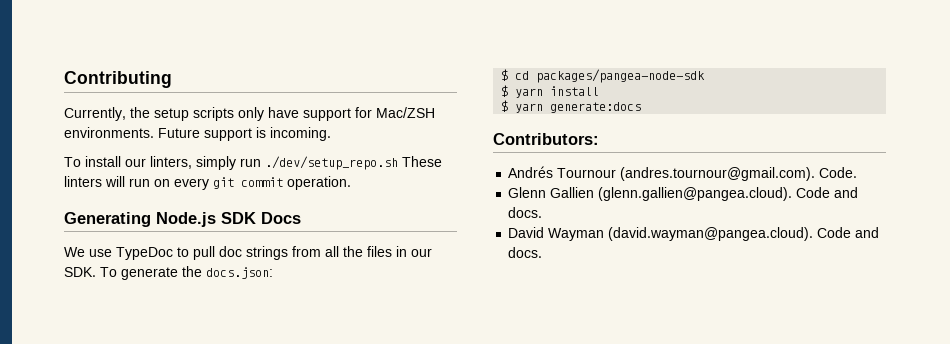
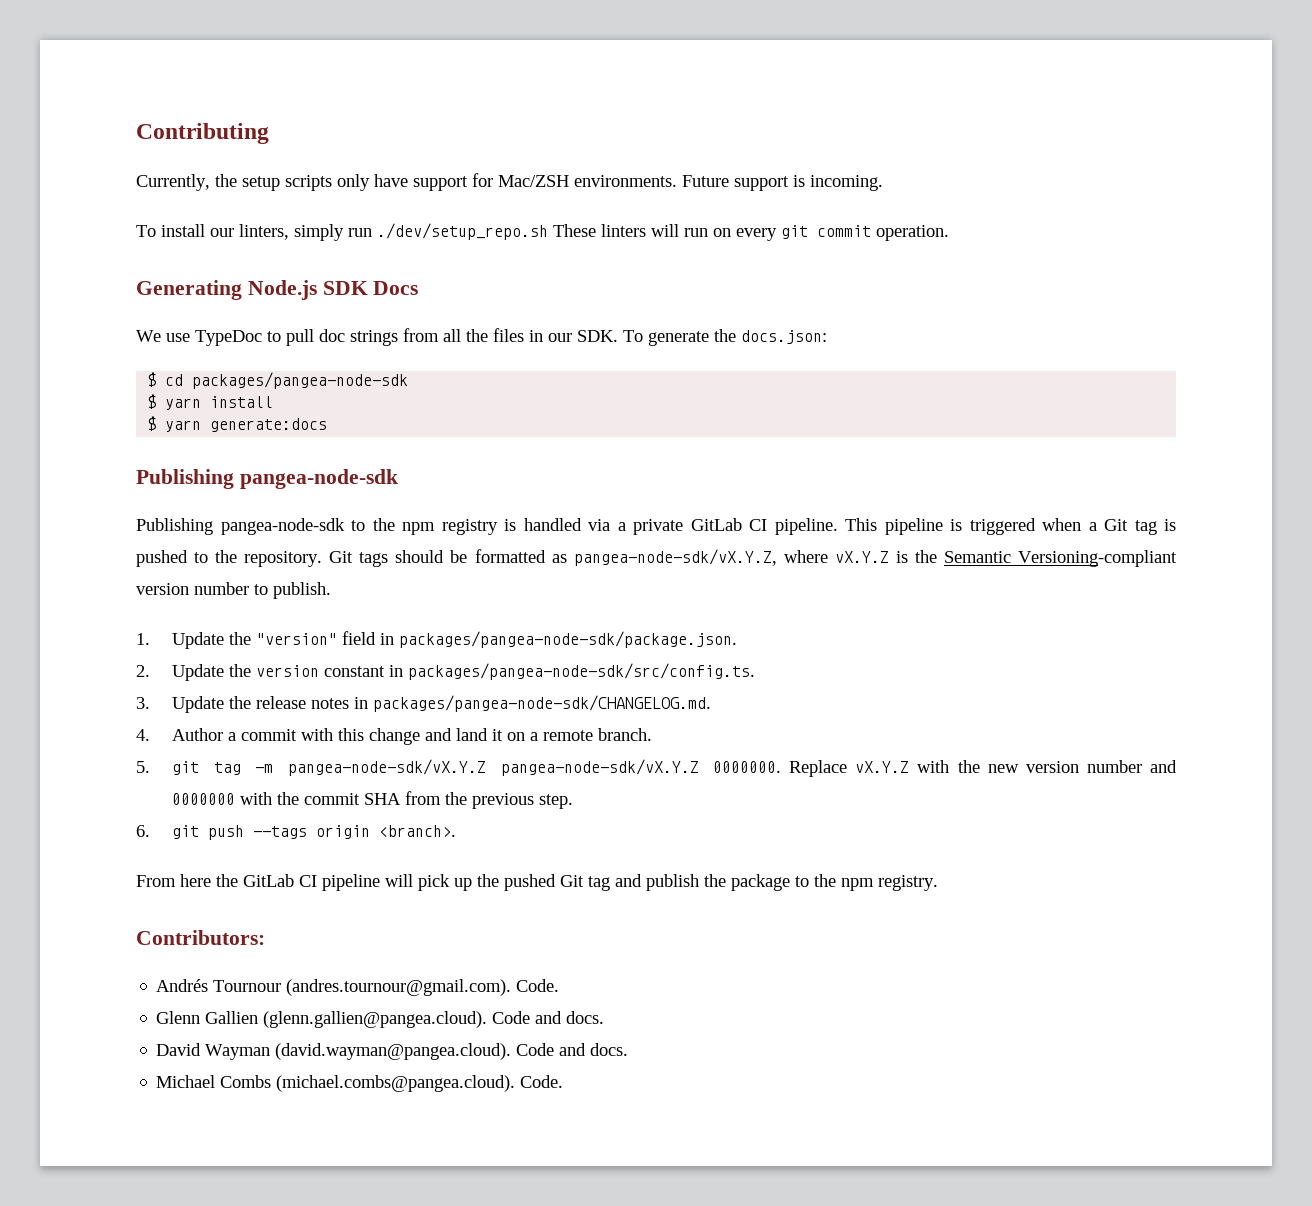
  $ yarn generate:docs
+ Publishing pangea-node-sdk
+ Publishing pangea-node-sdk to the npm registry is handled via a private GitLab CI pipeline. This pipeline is triggered when a Git tag is pushed to the repository. Git tags should be formatted as pangea-node-sdk/vX.Y.Z, where vX.Y.Z is the Semantic Versioning-compliant version number to publish.
+ 1. Update the "version" field in packages/pangea-node-sdk/package.json.
+ 2. Update the version constant in packages/pangea-node-sdk/src/config.ts.
+ 3. Update the release notes in packages/pangea-node-sdk/CHANGELOG.md.
+ 4. Author a commit with this change and land it on a remote branch.
+ 5. git tag -m pangea-node-sdk/vX.Y.Z pangea-node-sdk/vX.Y.Z 0000000. Replace vX.Y.Z with the new version number and 0000000 with the commit SHA from the previous step.
+ 6. git push --tags origin <branch>.
+ From here the GitLab CI pipeline will pick up the pushed Git tag and publish the package to the npm registry.
+ Michael Combs (michael.combs@pangea.cloud). Code.

